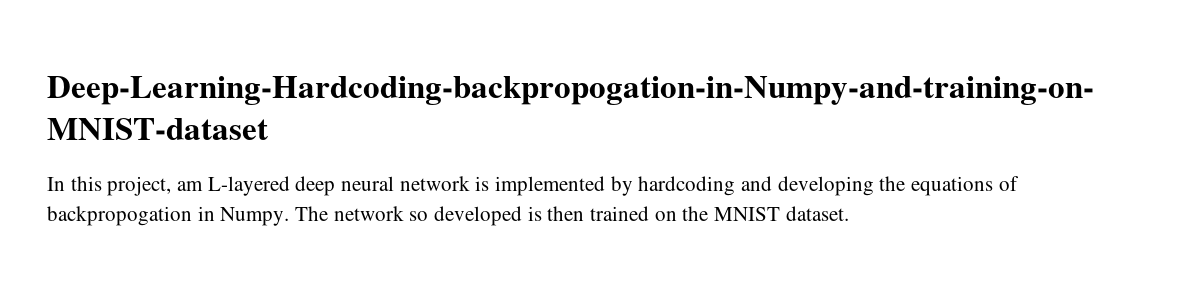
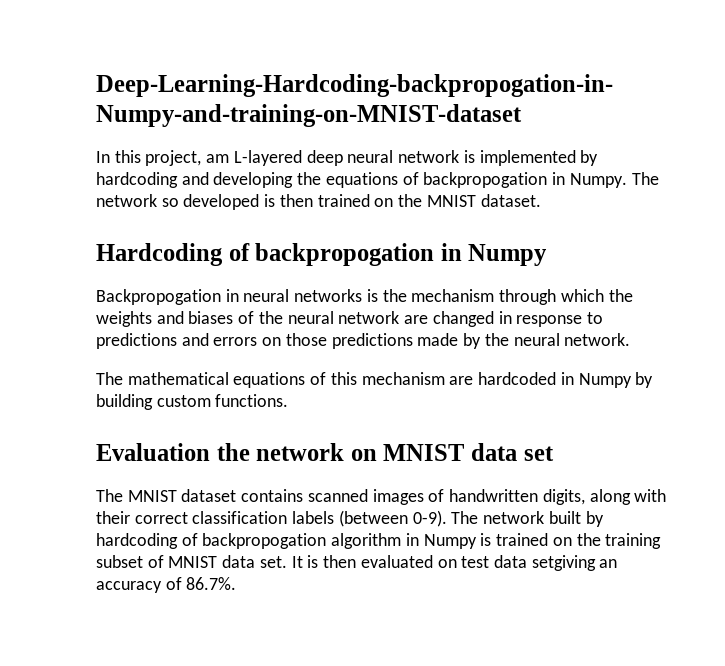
+ Hardcoding of backpropogation in Numpy
+ Backpropogation in neural networks is the mechanism through which the weights and biases of the neural network are changed in response to predictions and errors on those predictions made by the neural network.
+ The mathematical equations of this mechanism are hardcoded in Numpy by building custom functions.
+ Evaluation the network on MNIST data set
+ The MNIST dataset contains scanned images of handwritten digits, along with their correct classification labels (between 0-9). The network built by hardcoding of backpropogation algorithm in Numpy is trained on the training subset of MNIST data set. It is then evaluated on test data setgiving an accuracy of 86.7%.

